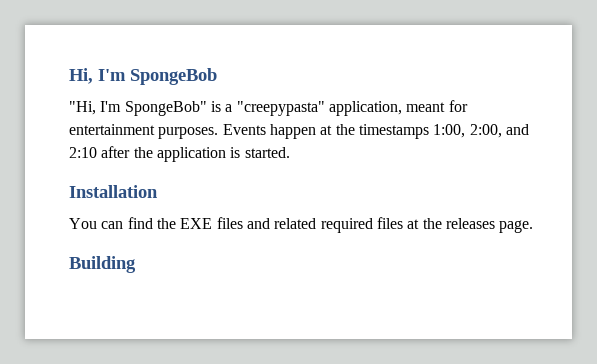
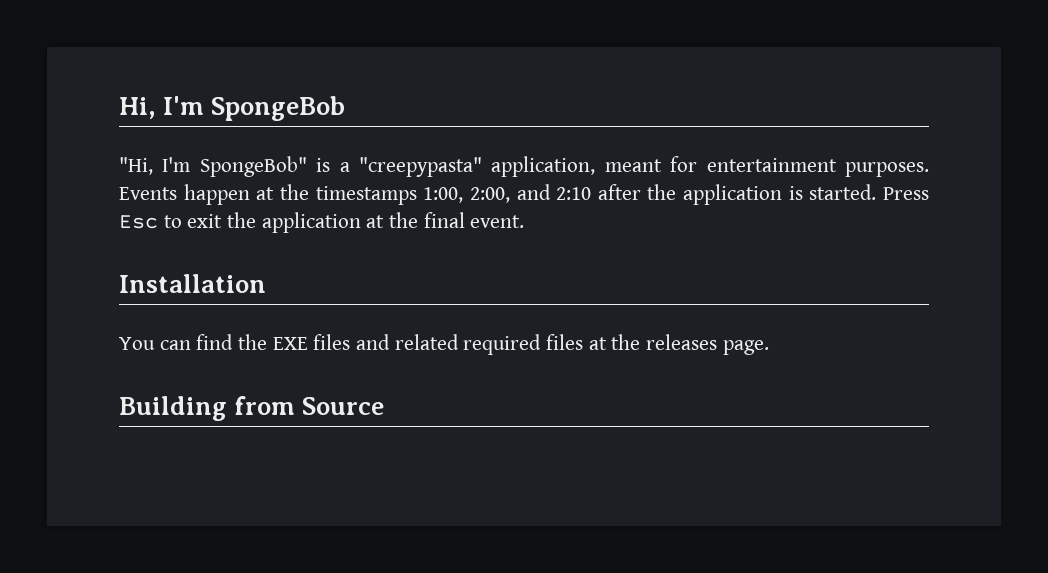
+ Press Esc to exit the application at the final event.
- Building
+ Building from Source

